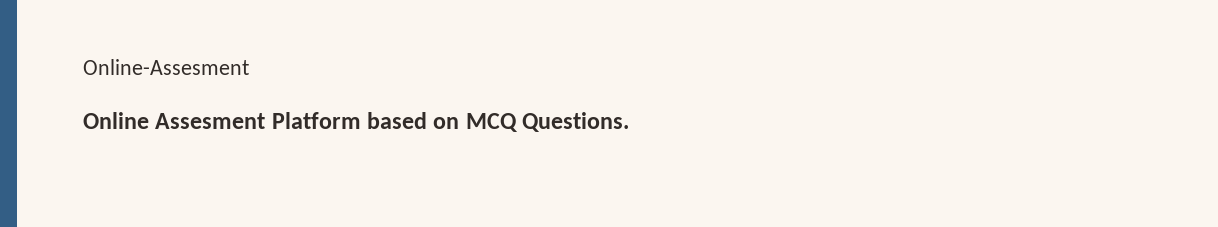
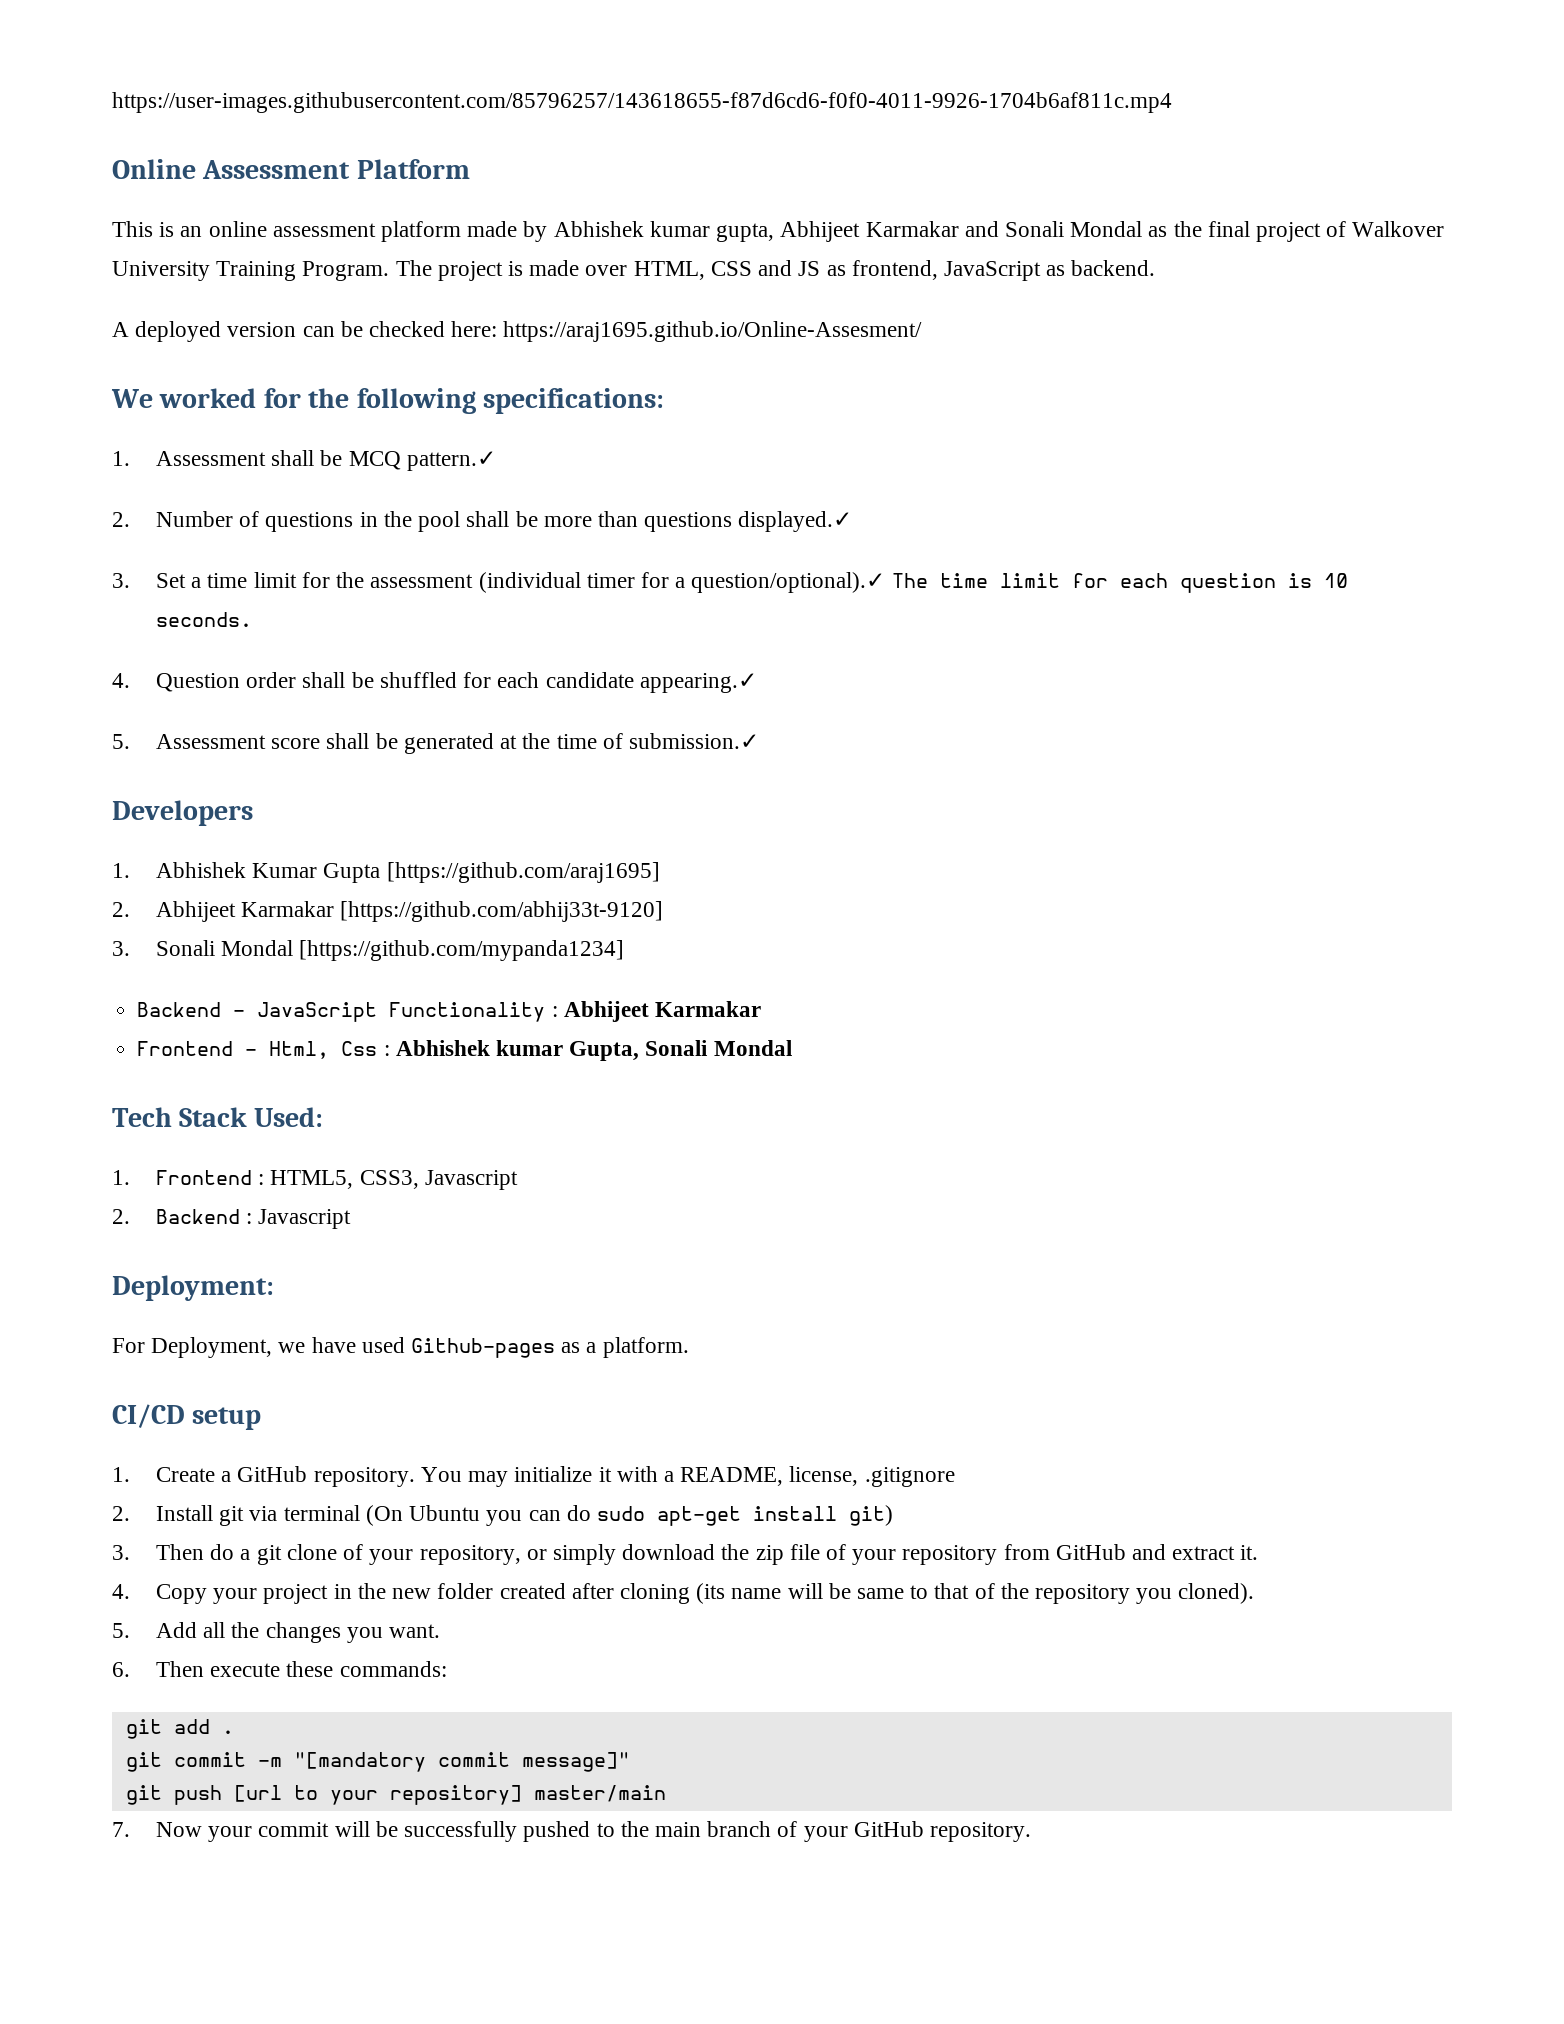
- Online-Assesment
+ https://user-images.githubusercontent.com/85796257/143618655-f87d6cd6-f0f0-4011-9926-1704b6af811c.mp4
- Online Assesment Platform based on MCQ Questions.
+ Online Assessment Platform
+ This is an online assessment platform made by Abhishek kumar gupta, Abhijeet Karmakar and Sonali Mondal as the final project of Walkover University Training Program. The project is made over HTML, CSS and JS as frontend, JavaScript as backend.
+ A deployed version can be checked here: https://araj1695.github.io/Online-Assesment/
+ We worked for the following specifications:
+ 1. Assessment shall be MCQ pattern.✓
+ 2. Number of questions in the pool shall be more than questions displayed.✓
+ 3. Set a time limit for the assessment (individual timer for a question/optional).✓ The time limit for each question is 10 seconds.
+ 4. Question order shall be shuffled for each candidate appearing.✓
+ 5. Assessment score shall be generated at the time of submission.✓
+ Developers
+ 1. Abhishek Kumar Gupta [https://github.com/araj1695]
+ 2. Abhijeet Karmakar [https://github.com/abhij33t-9120]
+ 3. Sonali Mondal [https://github.com/mypanda1234]
+ Backend - JavaScript Functionality : Abhijeet Karmakar
+ Frontend - Html, Css : Abhishek kumar Gupta, Sonali Mondal
+ Tech Stack Used:
+ 1. Frontend : HTML5, CSS3, Javascript
+ 2. Backend : Javascript
+ Deployment:
+ For Deployment, we have used Github-pages as a platform.
+ CI/CD setup
+ 1. Create a GitHub repository. You may initialize it with a README, license, .gitignore
+ 2. Install git via terminal (On Ubuntu you can do sudo apt-get install git)
+ 3. Then do a git clone of your repository, or simply download the zip file of your repository from GitHub and extract it.
+ 4. Copy your project in the new folder created after cloning (its name will be same to that of the repository you cloned).
+ 5. Add all the changes you want.
+ 6. Then execute these commands:
+ git add .
+ git commit -m "[mandatory commit message]"
+ git push [url to your repository] master/main
+ 7. Now your commit will be successfully pushed to the main branch of your GitHub repository.

